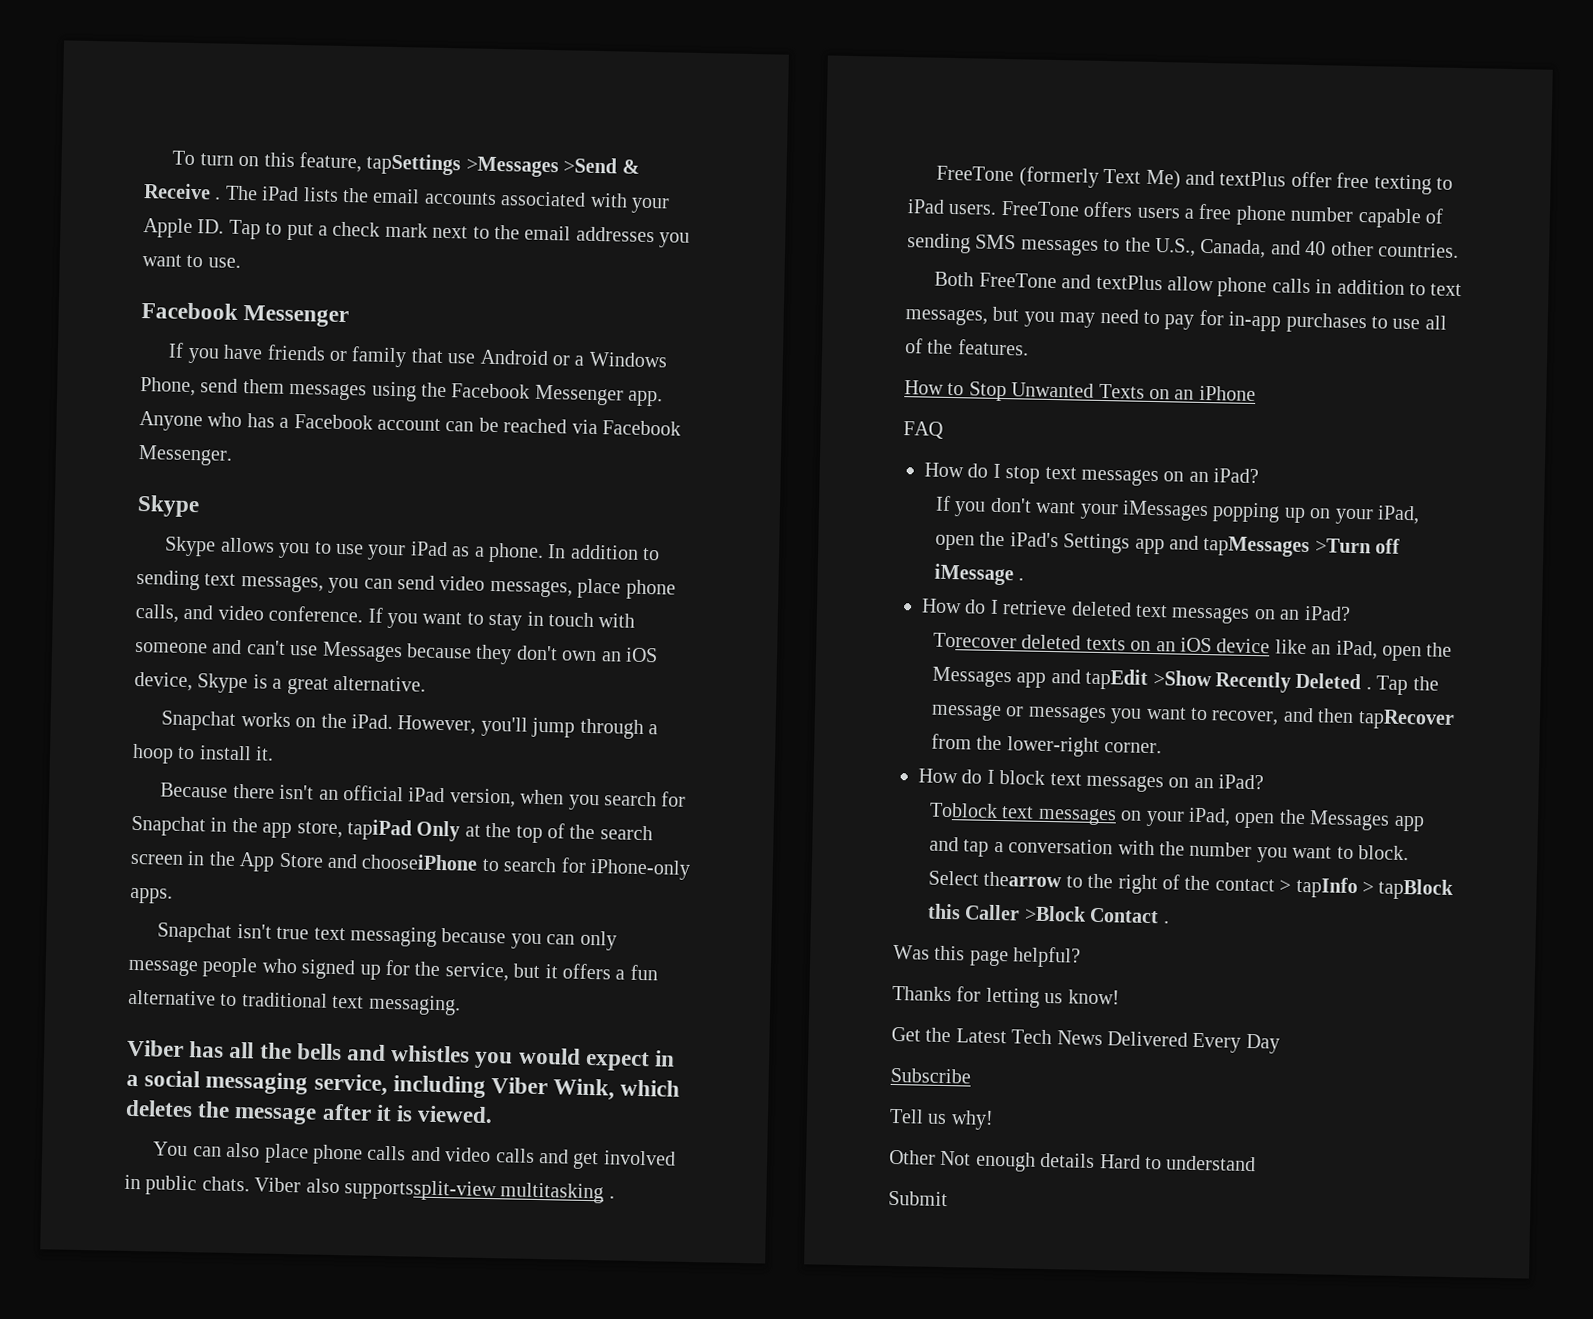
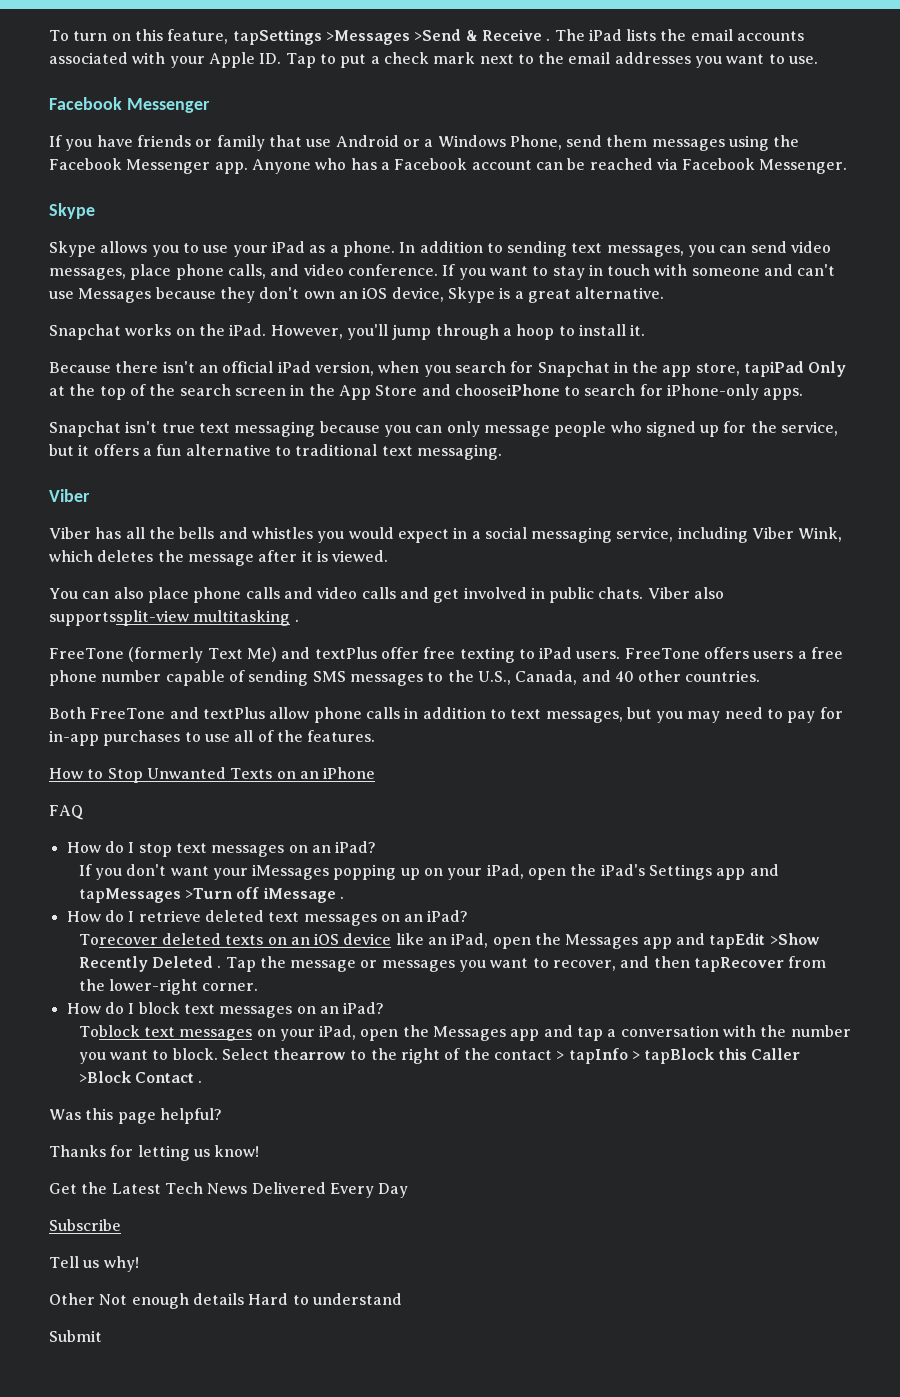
  Snapchat isn't true text messaging because you can only message people who signed up for the service, but it offers a fun alternative to traditional text messaging.
+ Viber

